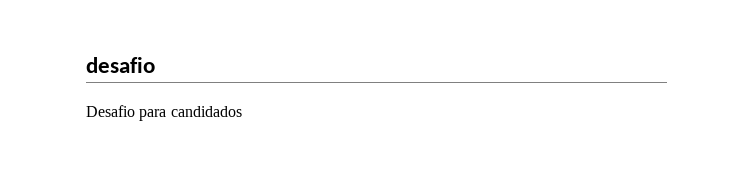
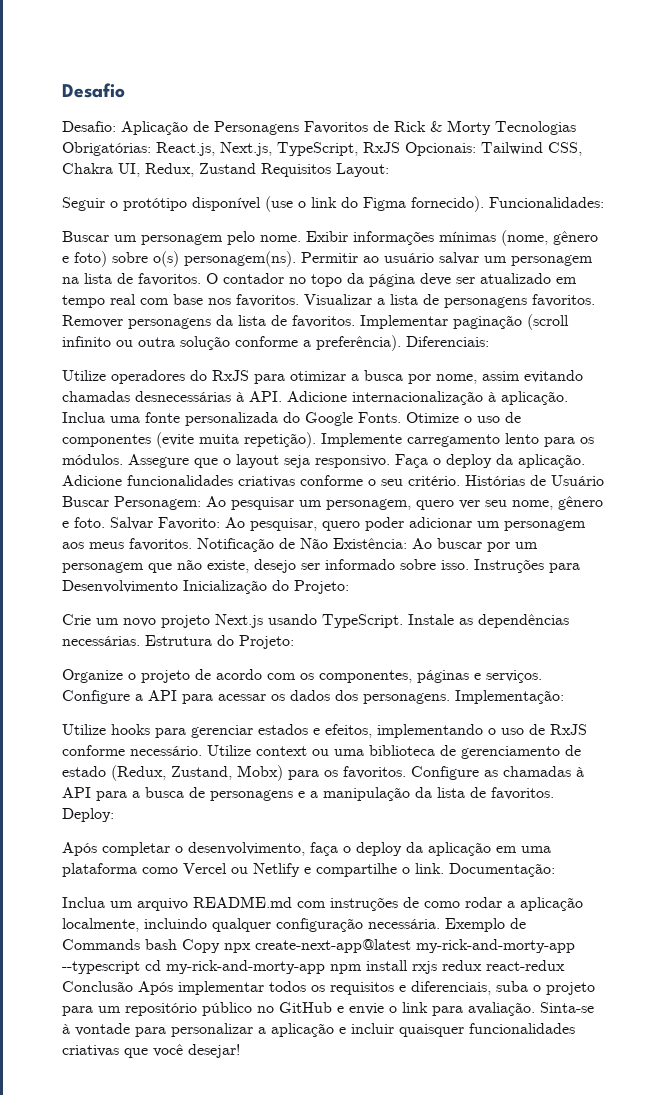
- desafio
- Desafio para candidados
+ Desafio
+ Desafio: Aplicação de Personagens Favoritos de Rick & Morty Tecnologias Obrigatórias: React.js, Next.js, TypeScript, RxJS Opcionais: Tailwind CSS, Chakra UI, Redux, Zustand Requisitos Layout:
+ Seguir o protótipo disponível (use o link do Figma fornecido). Funcionalidades:
+ Buscar um personagem pelo nome. Exibir informações mínimas (nome, gênero e foto) sobre o(s) personagem(ns). Permitir ao usuário salvar um personagem na lista de favoritos. O contador no topo da página deve ser atualizado em tempo real com base nos favoritos. Visualizar a lista de personagens favoritos. Remover personagens da lista de favoritos. Implementar paginação (scroll infinito ou outra solução conforme a preferência). Diferenciais:
+ Utilize operadores do RxJS para otimizar a busca por nome, assim evitando chamadas desnecessárias à API. Adicione internacionalização à aplicação. Inclua uma fonte personalizada do Google Fonts. Otimize o uso de componentes (evite muita repetição). Implemente carregamento lento para os módulos. Assegure que o layout seja responsivo. Faça o deploy da aplicação. Adicione funcionalidades criativas conforme o seu critério. Histórias de Usuário Buscar Personagem: Ao pesquisar um personagem, quero ver seu nome, gênero e foto. Salvar Favorito: Ao pesquisar, quero poder adicionar um personagem aos meus favoritos. Notificação de Não Existência: Ao buscar por um personagem que não existe, desejo ser informado sobre isso. Instruções para Desenvolvimento Inicialização do Projeto:
+ Crie um novo projeto Next.js usando TypeScript. Instale as dependências necessárias. Estrutura do Projeto:
+ Organize o projeto de acordo com os componentes, páginas e serviços. Configure a API para acessar os dados dos personagens. Implementação:
+ Utilize hooks para gerenciar estados e efeitos, implementando o uso de RxJS conforme necessário. Utilize context ou uma biblioteca de gerenciamento de estado (Redux, Zustand, Mobx) para os favoritos. Configure as chamadas à API para a busca de personagens e a manipulação da lista de favoritos. Deploy:
+ Após completar o desenvolvimento, faça o deploy da aplicação em uma plataforma como Vercel ou Netlify e compartilhe o link. Documentação:
+ Inclua um arquivo README.md com instruções de como rodar a aplicação localmente, incluindo qualquer configuração necessária. Exemplo de Commands bash Copy npx create-next-app@latest my-rick-and-morty-app --typescript cd my-rick-and-morty-app npm install rxjs redux react-redux Conclusão Após implementar todos os requisitos e diferenciais, suba o projeto para um repositório público no GitHub e envie o link para avaliação. Sinta-se à vontade para personalizar a aplicação e incluir quaisquer funcionalidades criativas que você desejar!

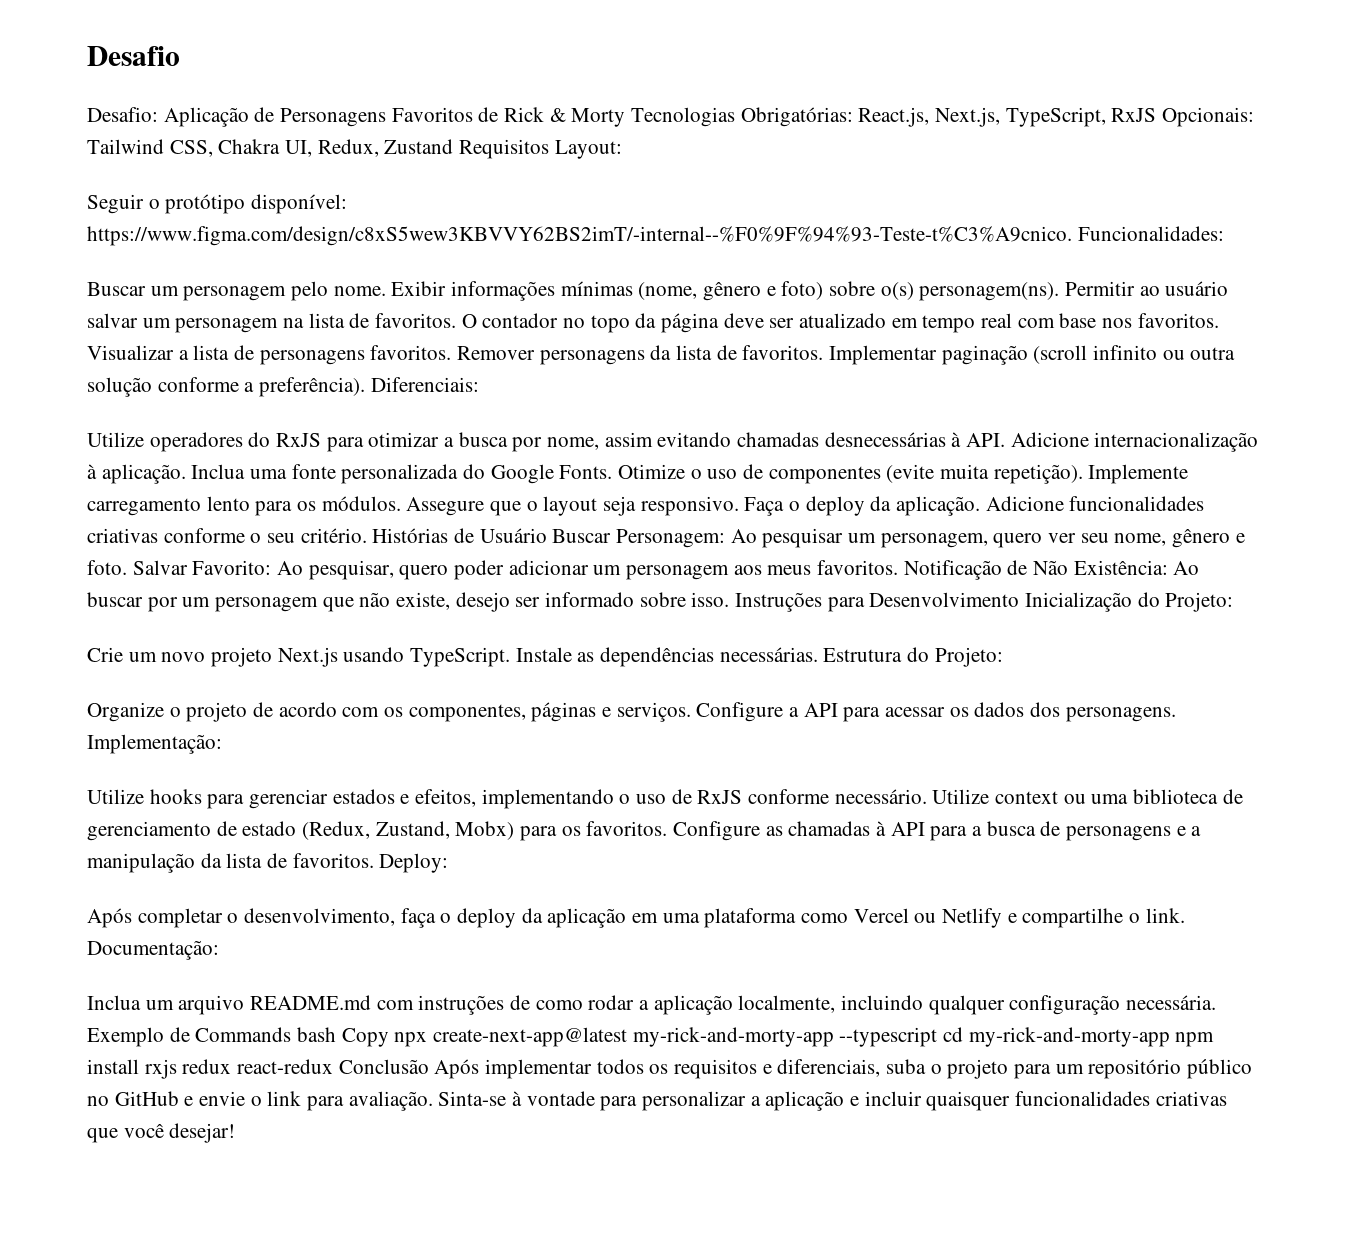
- Seguir o protótipo disponível (use o link do Figma fornecido). Funcionalidades:
+ Seguir o protótipo disponível: https://www.figma.com/design/c8xS5wew3KBVVY62BS2imT/-internal--%F0%9F%94%93-Teste-t%C3%A9cnico. Funcionalidades:

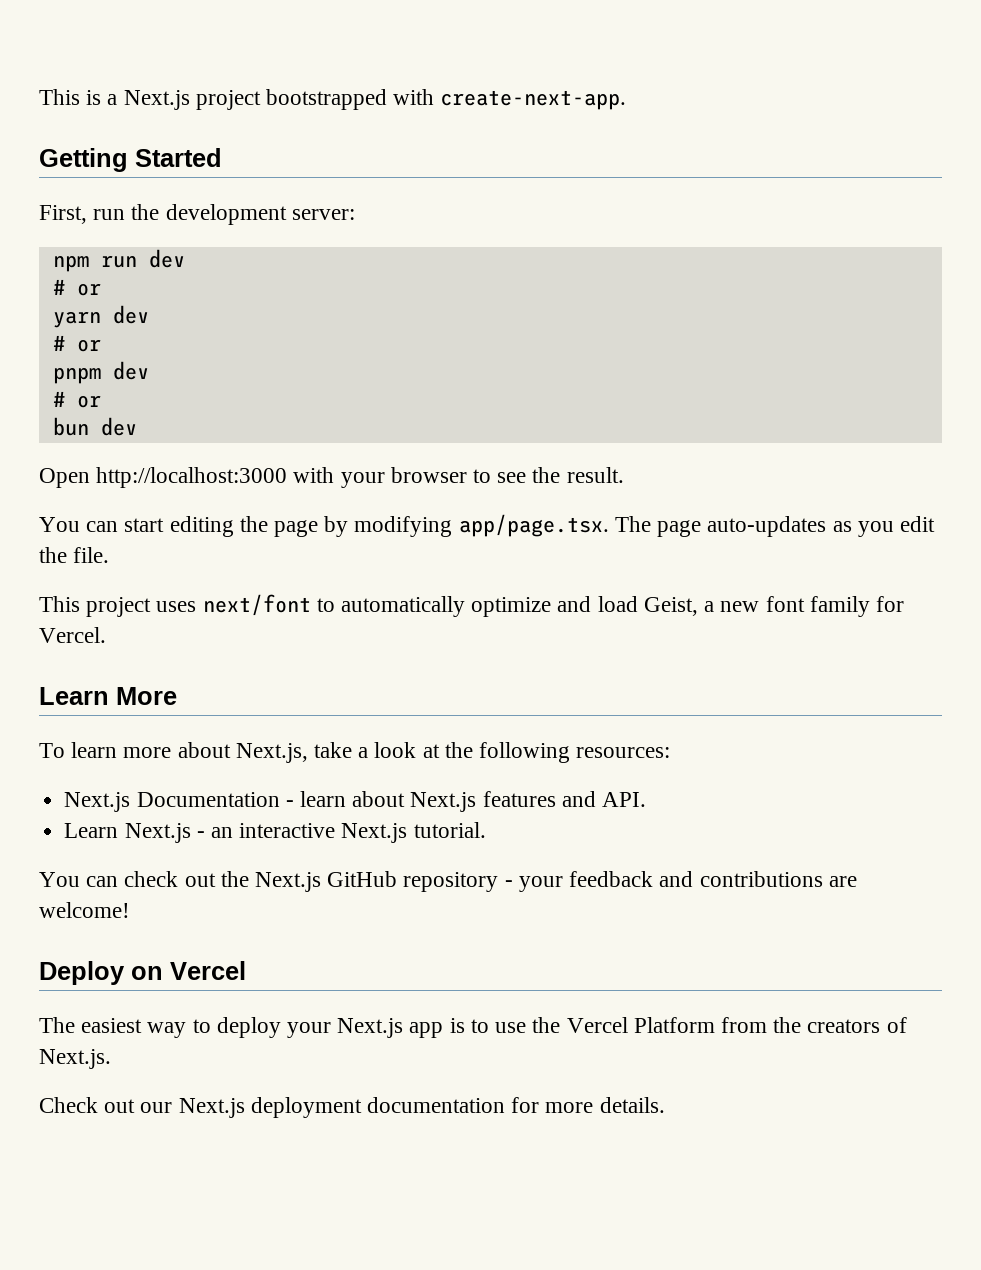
- Desafio
- Desafio: Aplicação de Personagens Favoritos de Rick & Morty Tecnologias Obrigatórias: React.js, Next.js, TypeScript, RxJS Opcionais: Tailwind CSS, Chakra UI, Redux, Zustand Requisitos Layout:
- Seguir o protótipo disponível: https://www.figma.com/design/c8xS5wew3KBVVY62BS2imT/-internal--%F0%9F%94%93-Teste-t%C3%A9cnico. Funcionalidades:
- Buscar um personagem pelo nome. Exibir informações mínimas (nome, gênero e foto) sobre o(s) personagem(ns). Permitir ao usuário salvar um personagem na lista de favoritos. O contador no topo da página deve ser atualizado em tempo real com base nos favoritos. Visualizar a lista de personagens favoritos. Remover personagens da lista de favoritos. Implementar paginação (scroll infinito ou outra solução conforme a preferência). Diferenciais:
- Utilize operadores do RxJS para otimizar a busca por nome, assim evitando chamadas desnecessárias à API. Adicione internacionalização à aplicação. Inclua uma fonte personalizada do Google Fonts. Otimize o uso de componentes (evite muita repetição). Implemente carregamento lento para os módulos. Assegure que o layout seja responsivo. Faça o deploy da aplicação. Adicione funcionalidades criativas conforme o seu critério. Histórias de Usuário Buscar Personagem: Ao pesquisar um personagem, quero ver seu nome, gênero e foto. Salvar Favorito: Ao pesquisar, quero poder adicionar um personagem aos meus favoritos. Notificação de Não Existência: Ao buscar por um personagem que não existe, desejo ser informado sobre isso. Instruções para Desenvolvimento Inicialização do Projeto:
- Crie um novo projeto Next.js usando TypeScript. Instale as dependências necessárias. Estrutura do Projeto:
- Organize o projeto de acordo com os componentes, páginas e serviços. Configure a API para acessar os dados dos personagens. Implementação:
- Utilize hooks para gerenciar estados e efeitos, implementando o uso de RxJS conforme necessário. Utilize context ou uma biblioteca de gerenciamento de estado (Redux, Zustand, Mobx) para os favoritos. Configure as chamadas à API para a busca de personagens e a manipulação da lista de favoritos. Deploy:
- Após completar o desenvolvimento, faça o deploy da aplicação em uma plataforma como Vercel ou Netlify e compartilhe o link. Documentação:
- Inclua um arquivo README.md com instruções de como rodar a aplicação localmente, incluindo qualquer configuração necessária. Exemplo de Commands bash Copy npx create-next-app@latest my-rick-and-morty-app --typescript cd my-rick-and-morty-app npm install rxjs redux react-redux Conclusão Após implementar todos os requisitos e diferenciais, suba o projeto para um repositório público no GitHub e envie o link para avaliação. Sinta-se à vontade para personalizar a aplicação e incluir quaisquer funcionalidades criativas que você desejar!
+ This is a Next.js project bootstrapped with create-next-app.
+ Getting Started
+ First, run the development server:
+ npm run dev
+ # or
+ yarn dev
+ # or
+ pnpm dev
+ # or
+ bun dev
+ Open http://localhost:3000 with your browser to see the result.
+ You can start editing the page by modifying app/page.tsx. The page auto-updates as you edit the file.
+ This project uses next/font to automatically optimize and load Geist, a new font family for Vercel.
+ Learn More
+ To learn more about Next.js, take a look at the following resources:
+ Next.js Documentation - learn about Next.js features and API.
+ Learn Next.js - an interactive Next.js tutorial.
+ You can check out the Next.js GitHub repository - your feedback and contributions are welcome!
+ Deploy on Vercel
+ The easiest way to deploy your Next.js app is to use the Vercel Platform from the creators of Next.js.
+ Check out our Next.js deployment documentation for more details.

